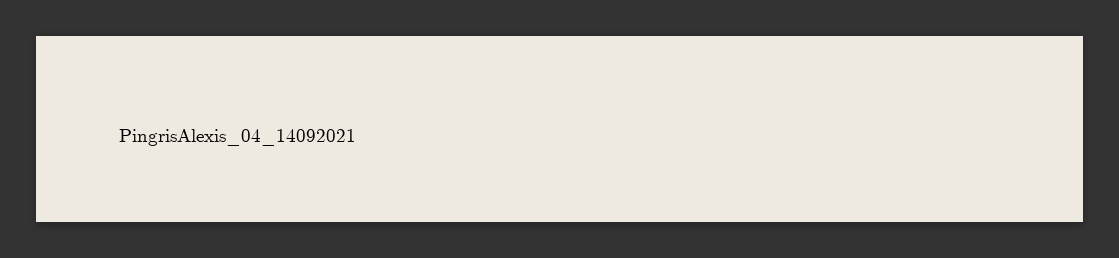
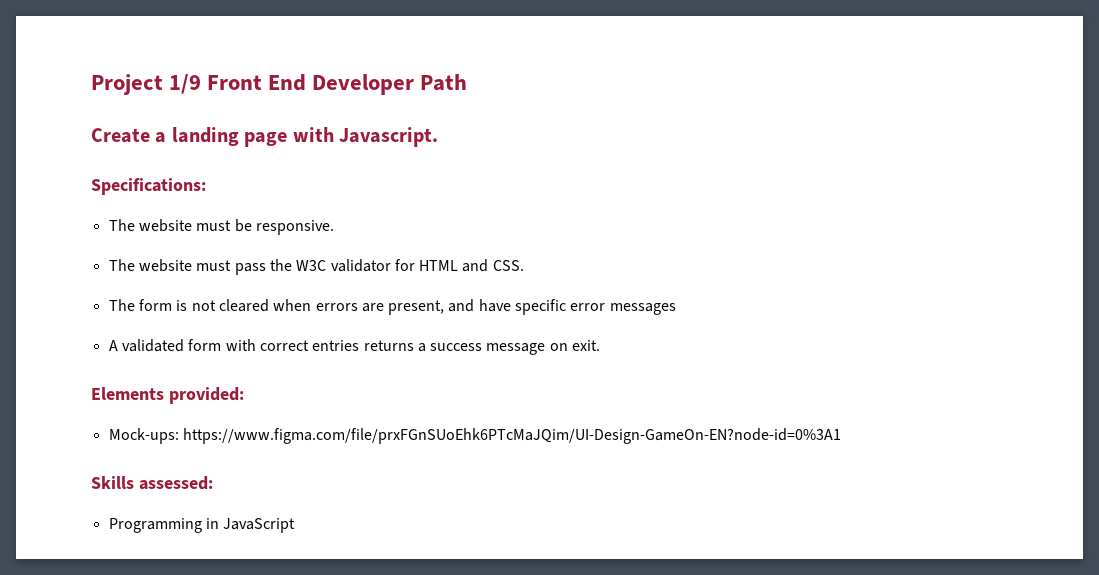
- PingrisAlexis_04_14092021
+ Project 1/9 Front End Developer Path
+ Create a landing page with Javascript.
+ Specifications:
+ The website must be responsive.
+ The website must pass the W3C validator for HTML and CSS.
+ The form is not cleared when errors are present, and have specific error messages
+ A validated form with correct entries returns a success message on exit.
+ Elements provided:
+ Mock-ups: https://www.figma.com/file/prxFGnSUoEhk6PTcMaJQim/UI-Design-GameOn-EN?node-id=0%3A1
+ Skills assessed:
+ Programming in JavaScript

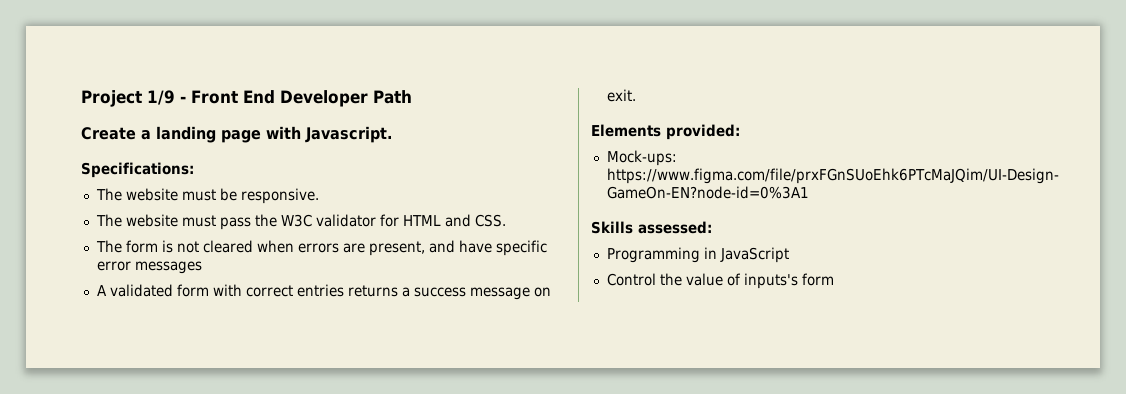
- Project 1/9 Front End Developer Path
+ Project 1/9 - Front End Developer Path
+ Control the value of inputs's form

